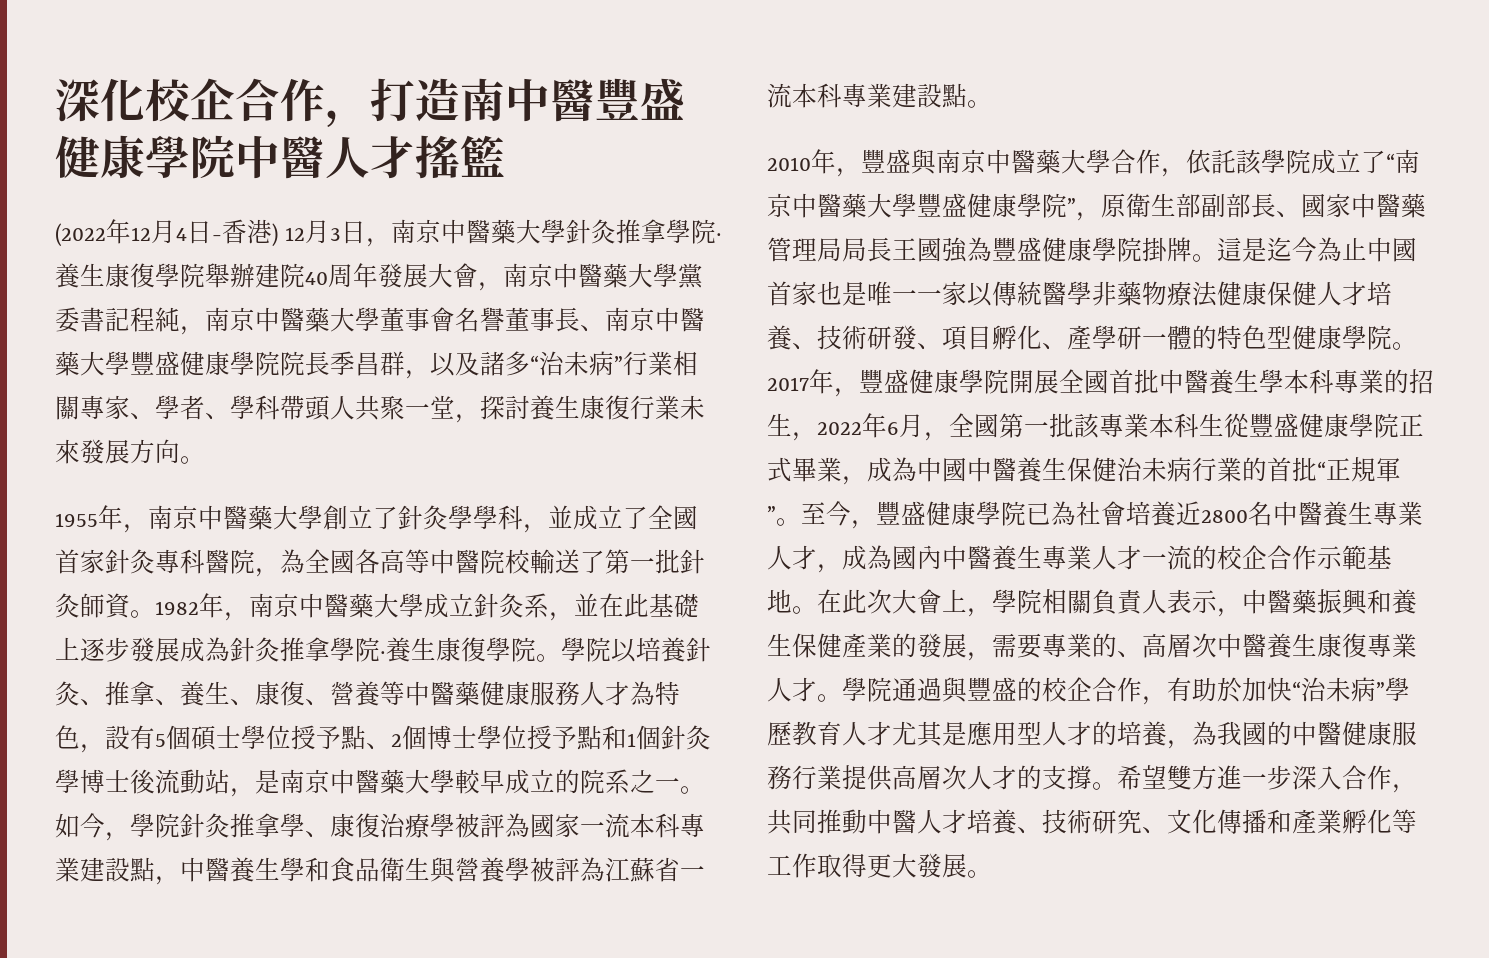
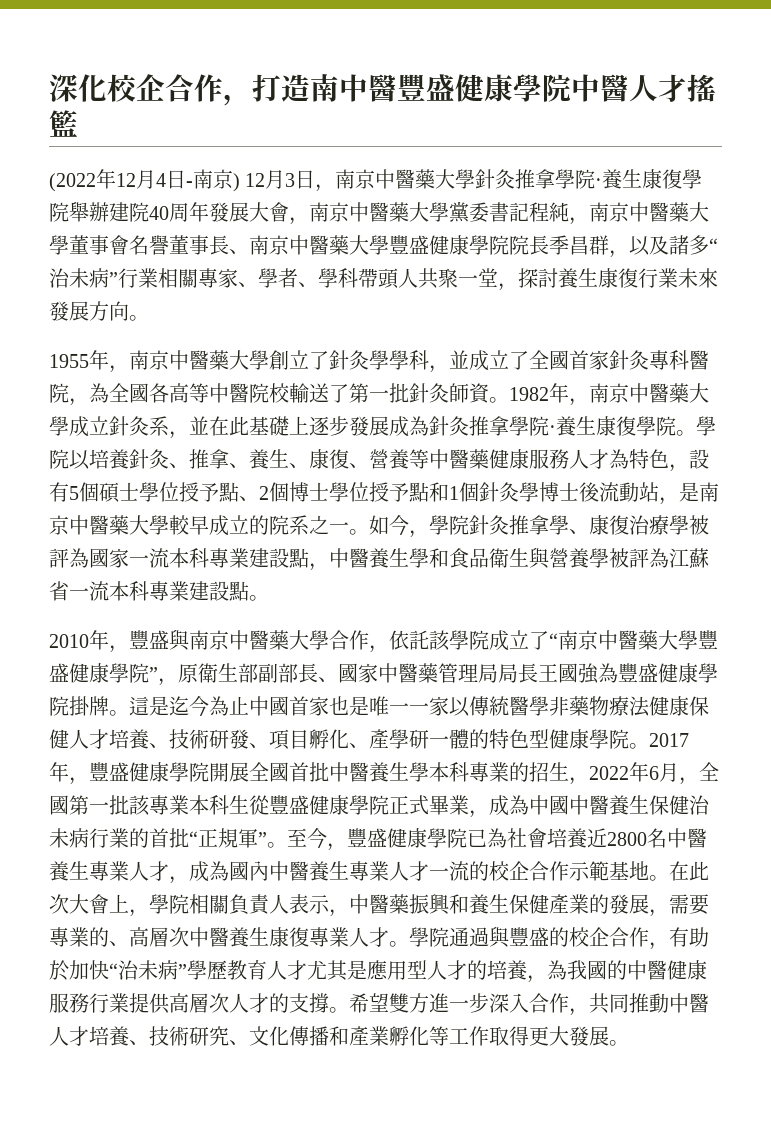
- (2022年12月4日-香港) 12月3日，南京中醫藥大學針灸推拿學院·養生康復學院舉辦建院40周年發展大會，南京中醫藥大學黨委書記程純，南京中醫藥大學董事會名譽董事長、南京中醫藥大學豐盛健康學院院長季昌群，以及諸多“治未病”行業相關專家、學者、學科帶頭人共聚一堂，探討養生康復行業未來發展方向。
+ (2022年12月4日-南京) 12月3日，南京中醫藥大學針灸推拿學院·養生康復學院舉辦建院40周年發展大會，南京中醫藥大學黨委書記程純，南京中醫藥大學董事會名譽董事長、南京中醫藥大學豐盛健康學院院長季昌群，以及諸多“治未病”行業相關專家、學者、學科帶頭人共聚一堂，探討養生康復行業未來發展方向。

